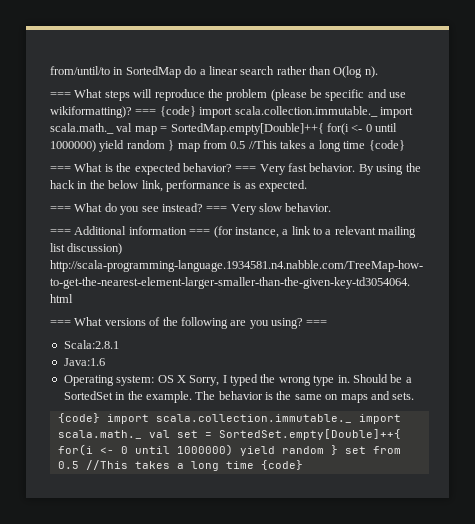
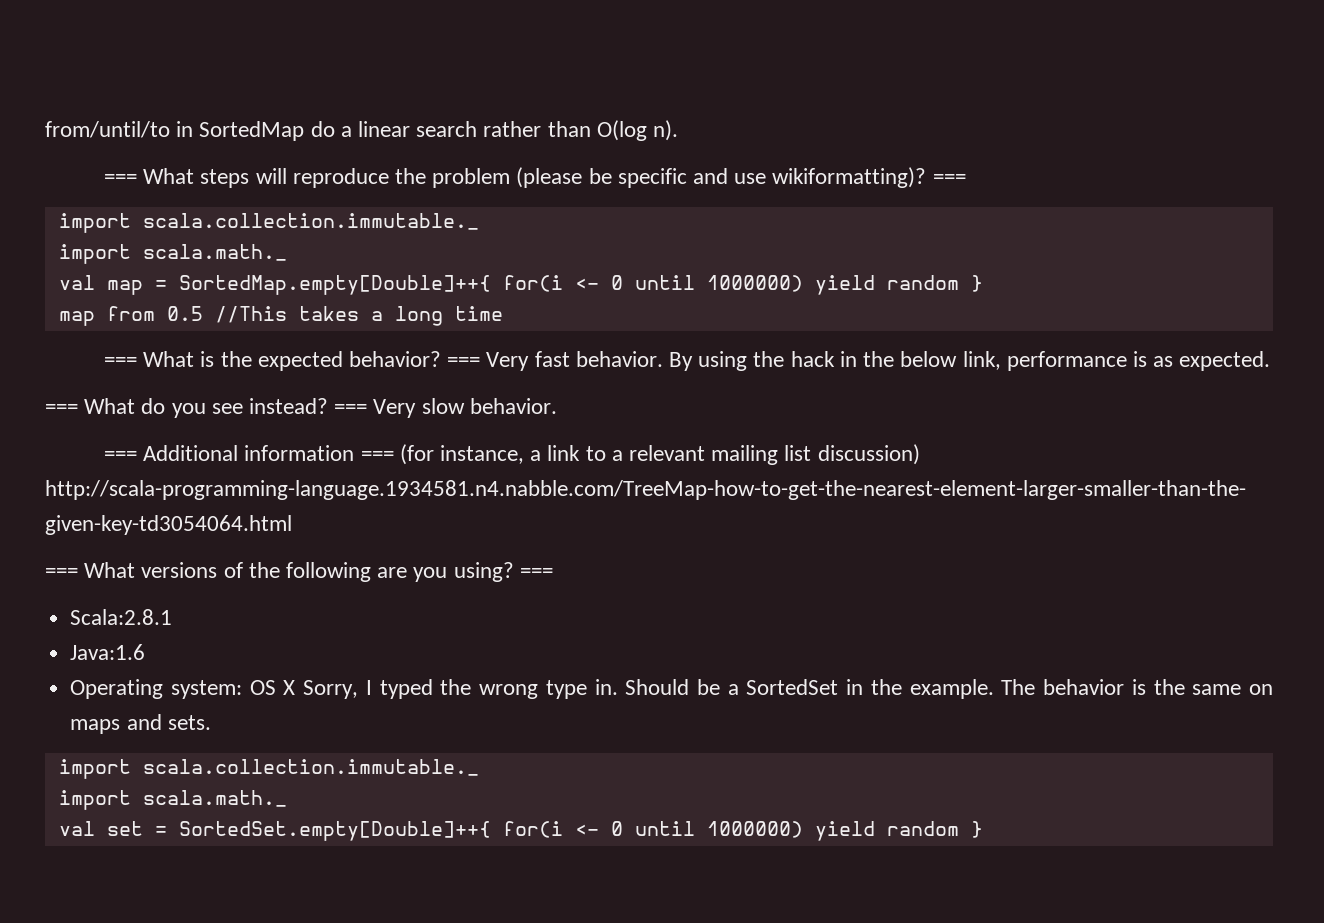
- === What steps will reproduce the problem (please be specific and use wikiformatting)? === {code} import scala.collection.immutable._ import scala.math._ val map = SortedMap.empty[Double]++{ for(i <- 0 until 1000000) yield random } map from 0.5 //This takes a long time {code}
+ === What steps will reproduce the problem (please be specific and use wikiformatting)? ===
+ import scala.collection.immutable._
+ import scala.math._
+ val map = SortedMap.empty[Double]++{ for(i <- 0 until 1000000) yield random }
+ map from 0.5 //This takes a long time
  The behavior is the same on maps and sets.
- {code} import scala.collection.immutable._ import scala.math._ val set = SortedSet.empty[Double]++{ for(i <- 0 until 1000000) yield random } set from 0.5 //This takes a long time {code}
+ import scala.collection.immutable._
+ import scala.math._
+ val set = SortedSet.empty[Double]++{ for(i <- 0 until 1000000) yield random }

